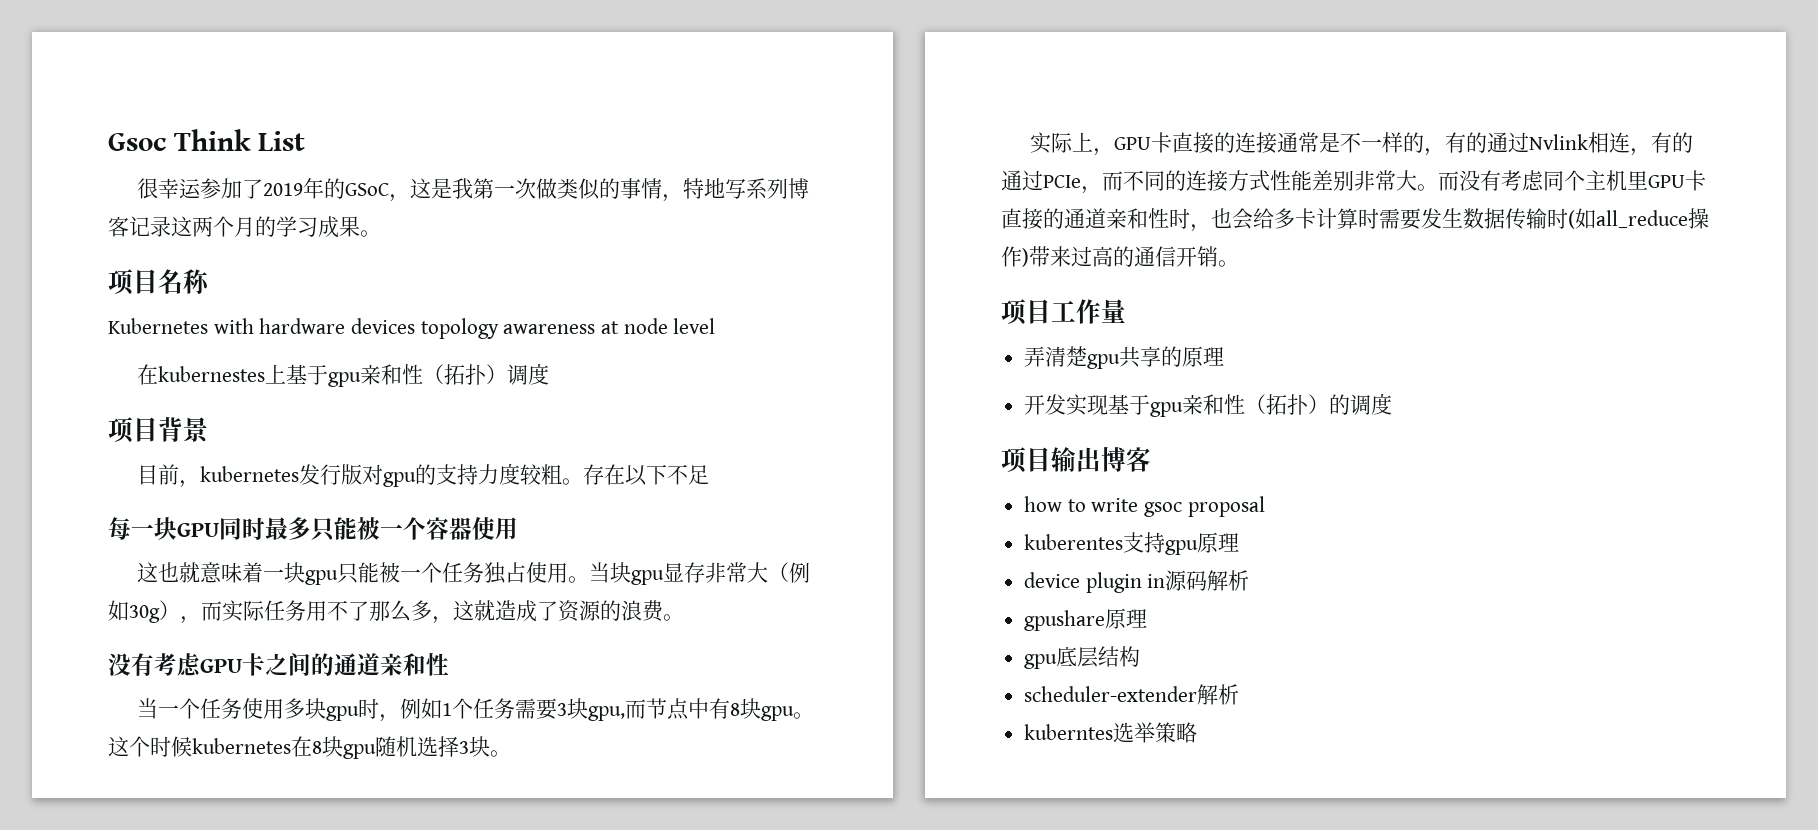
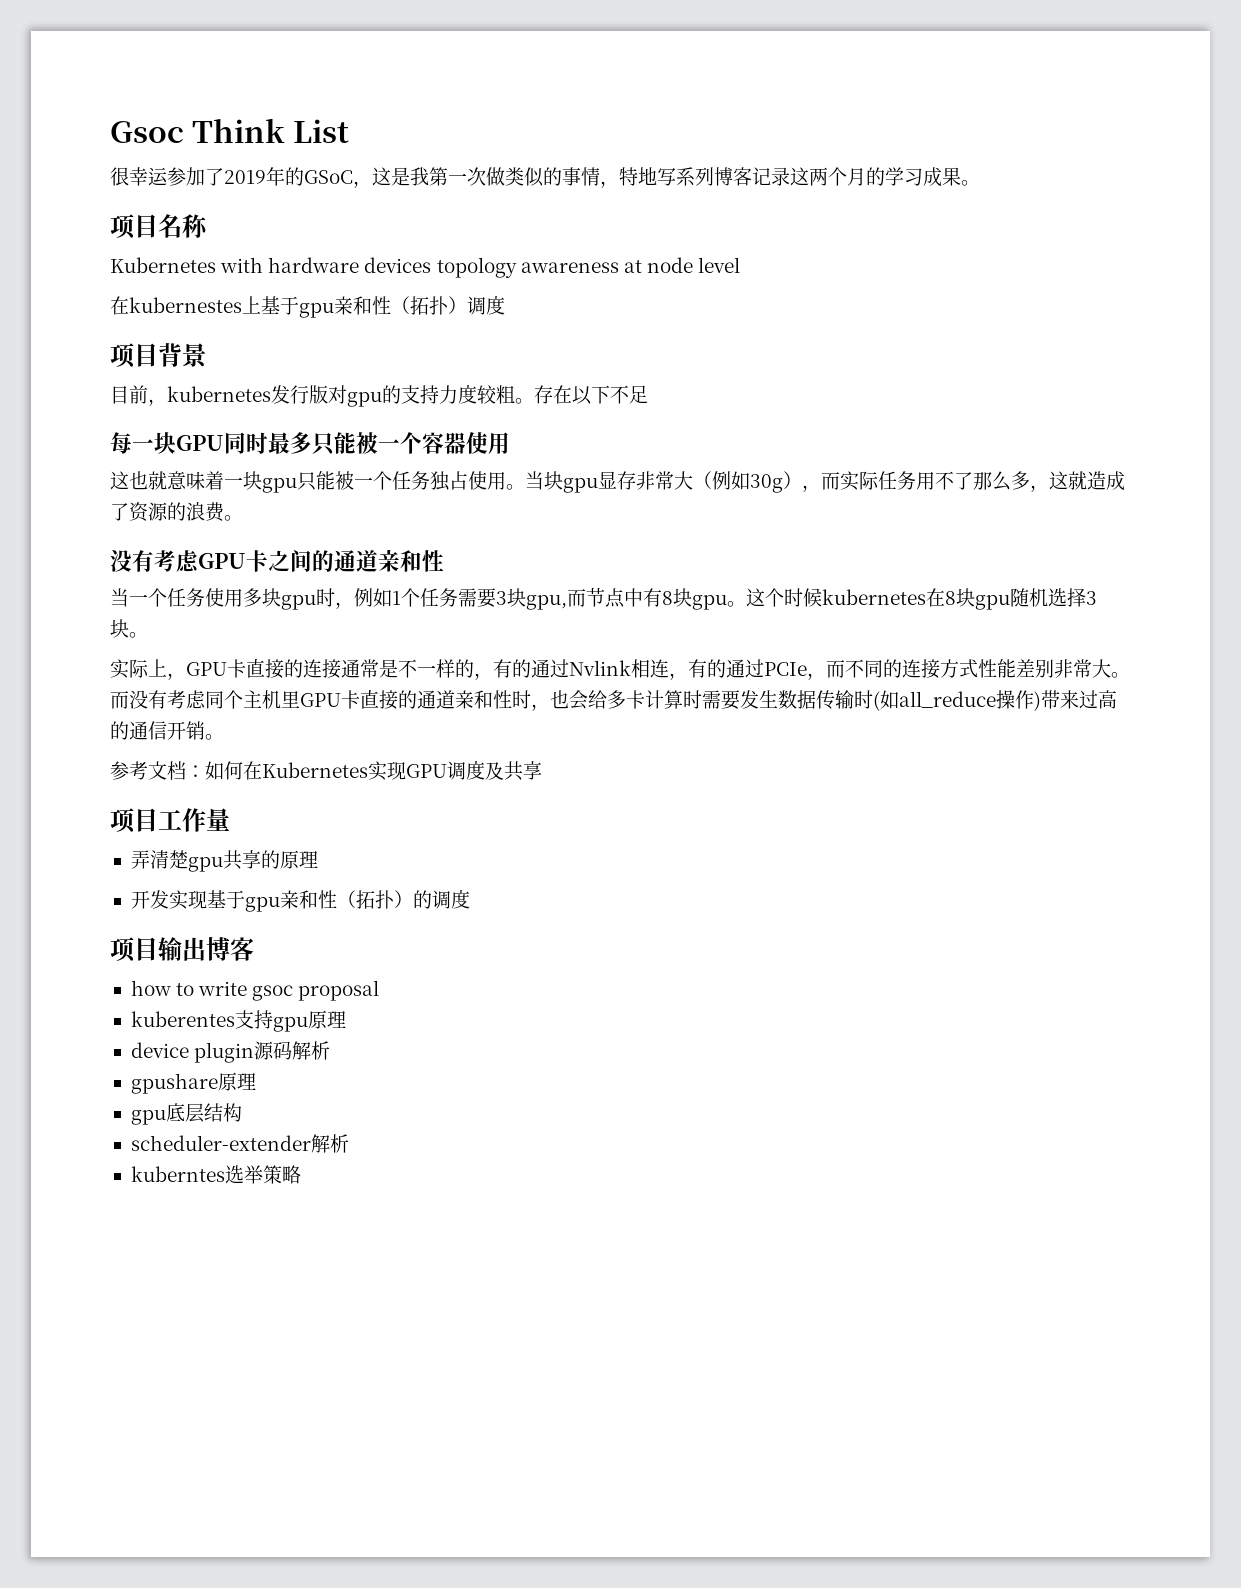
+ 参考文档：如何在Kubernetes实现GPU调度及共享
- device plugin in源码解析
+ device plugin源码解析

